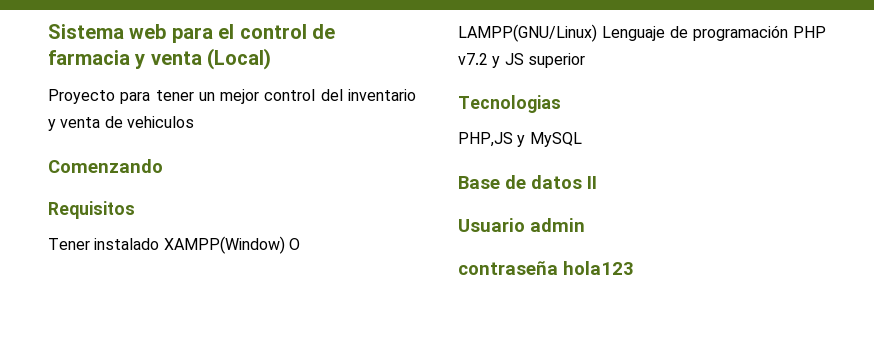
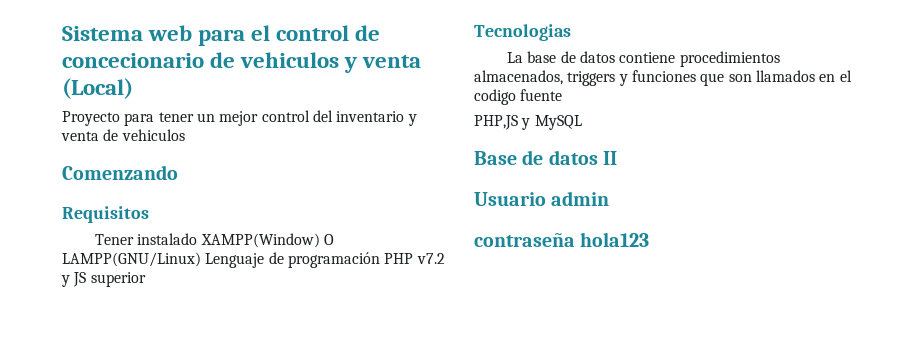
- Sistema web para el control de farmacia y venta (Local)
+ Sistema web para el control de concecionario de vehiculos y venta (Local)
+ La base de datos contiene procedimientos almacenados, triggers y funciones que son llamados en el codigo fuente

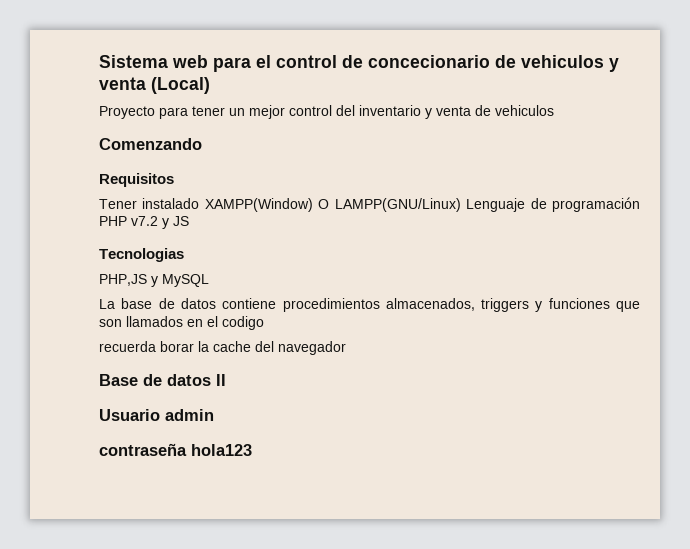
- Tener instalado XAMPP(Window) O LAMPP(GNU/Linux) Lenguaje de programación PHP v7.2 y JS superior
+ Tener instalado XAMPP(Window) O LAMPP(GNU/Linux) Lenguaje de programación PHP v7.2 y JS
+ PHP,JS y MySQL
- La base de datos contiene procedimientos almacenados, triggers y funciones que son llamados en el codigo fuente
- PHP,JS y MySQL
+ La base de datos contiene procedimientos almacenados, triggers y funciones que son llamados en el codigo
+ recuerda borar la cache del navegador

